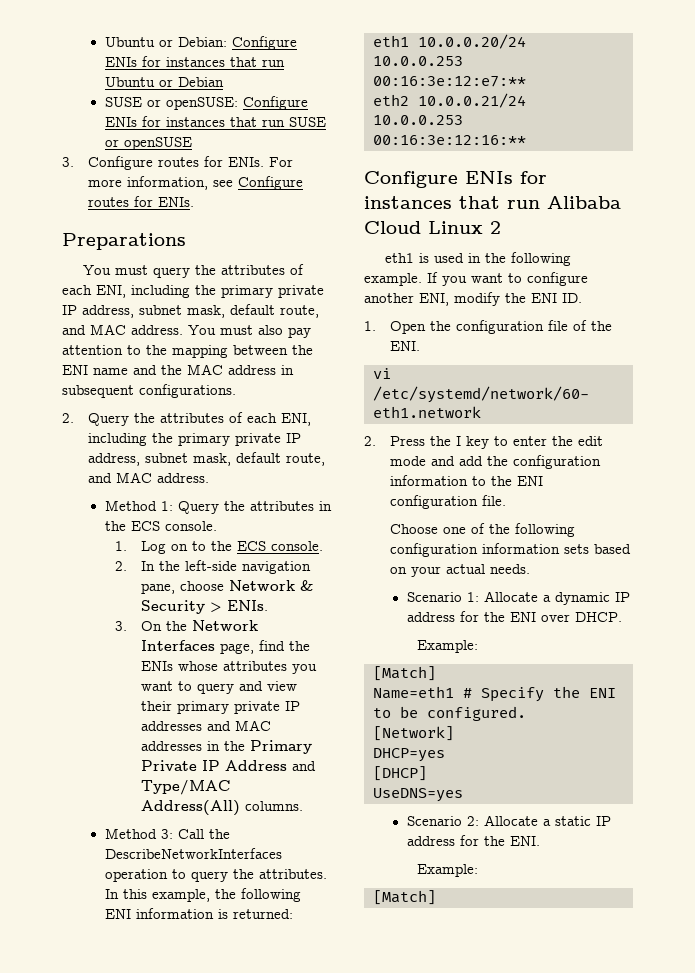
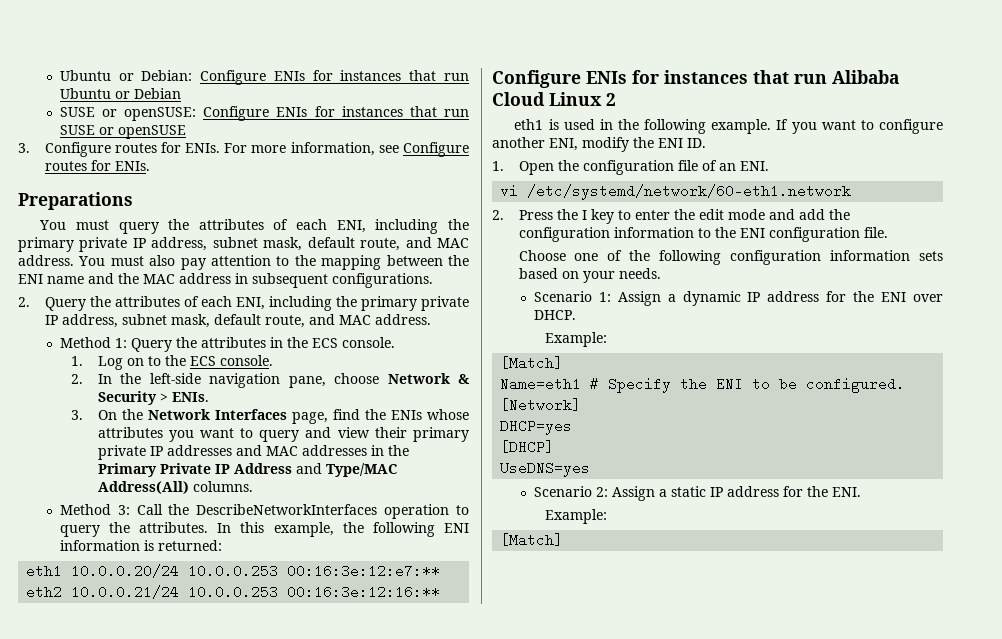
- 1. Open the configuration file of the ENI.
+ 1. Open the configuration file of an ENI.
- Choose one of the following configuration information sets based on your actual needs.
+ Choose one of the following configuration information sets based on your needs.
- Scenario 1: Allocate a dynamic IP address for the ENI over DHCP.
+ Scenario 1: Assign a dynamic IP address for the ENI over DHCP.
- Scenario 2: Allocate a static IP address for the ENI.
+ Scenario 2: Assign a static IP address for the ENI.

